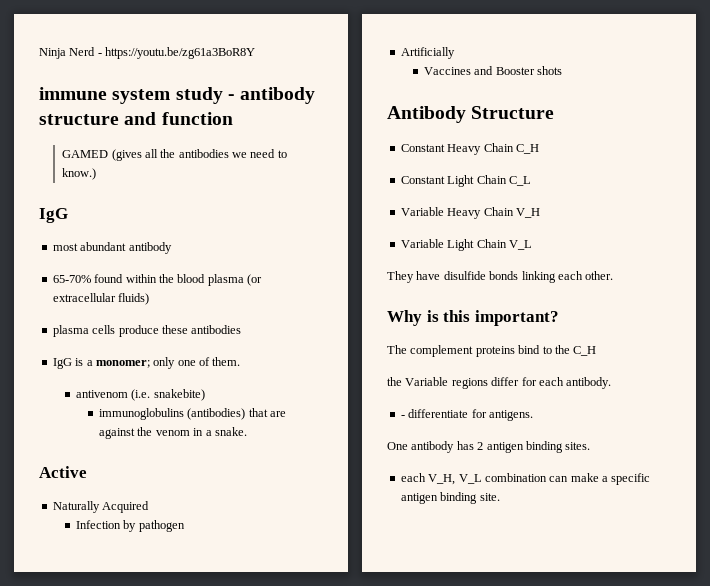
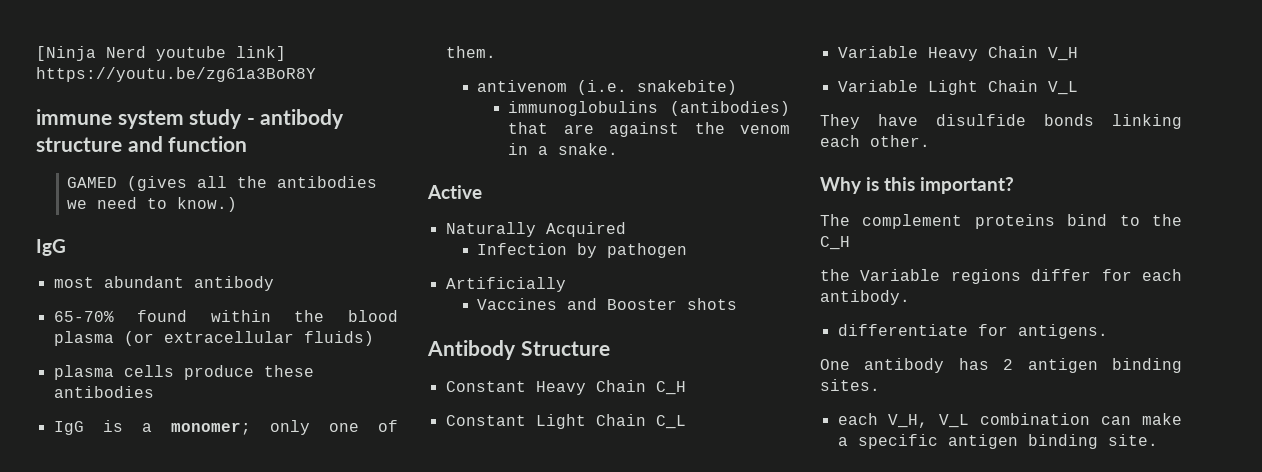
- Ninja Nerd - https://youtu.be/zg61a3BoR8Y
+ [Ninja Nerd youtube link] https://youtu.be/zg61a3BoR8Y
- - differentiate for antigens.
+ differentiate for antigens.

